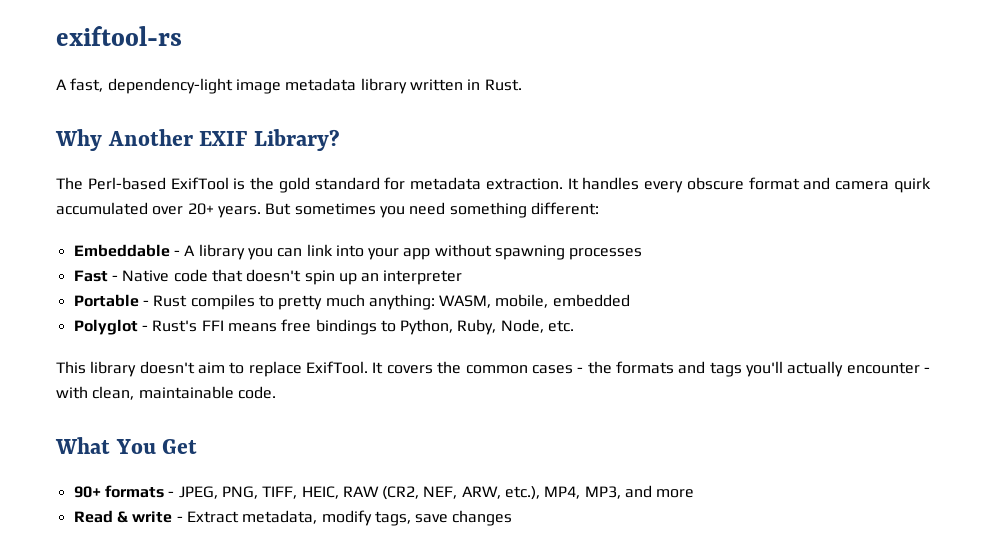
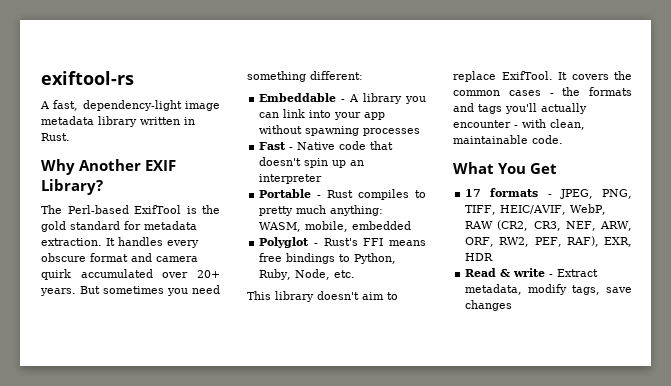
- 90+ formats - JPEG, PNG, TIFF, HEIC, RAW (CR2, NEF, ARW, etc.), MP4, MP3, and more
+ 17 formats - JPEG, PNG, TIFF, HEIC/AVIF, WebP, RAW (CR2, CR3, NEF, ARW, ORF, RW2, PEF, RAF), EXR, HDR

